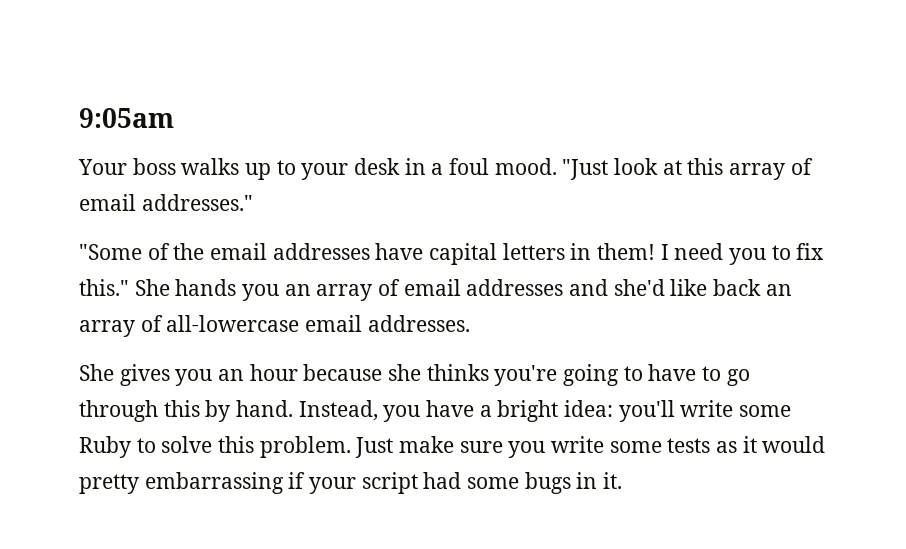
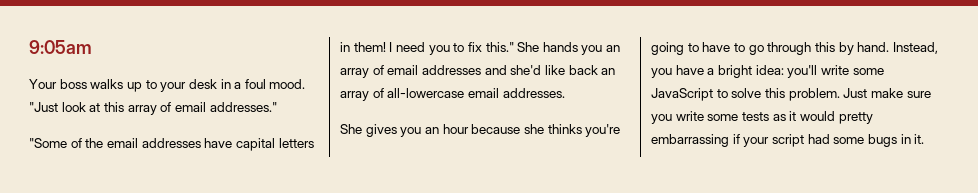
- Instead, you have a bright idea: you'll write some Ruby to solve this problem.
+ Instead, you have a bright idea: you'll write some JavaScript to solve this problem.

